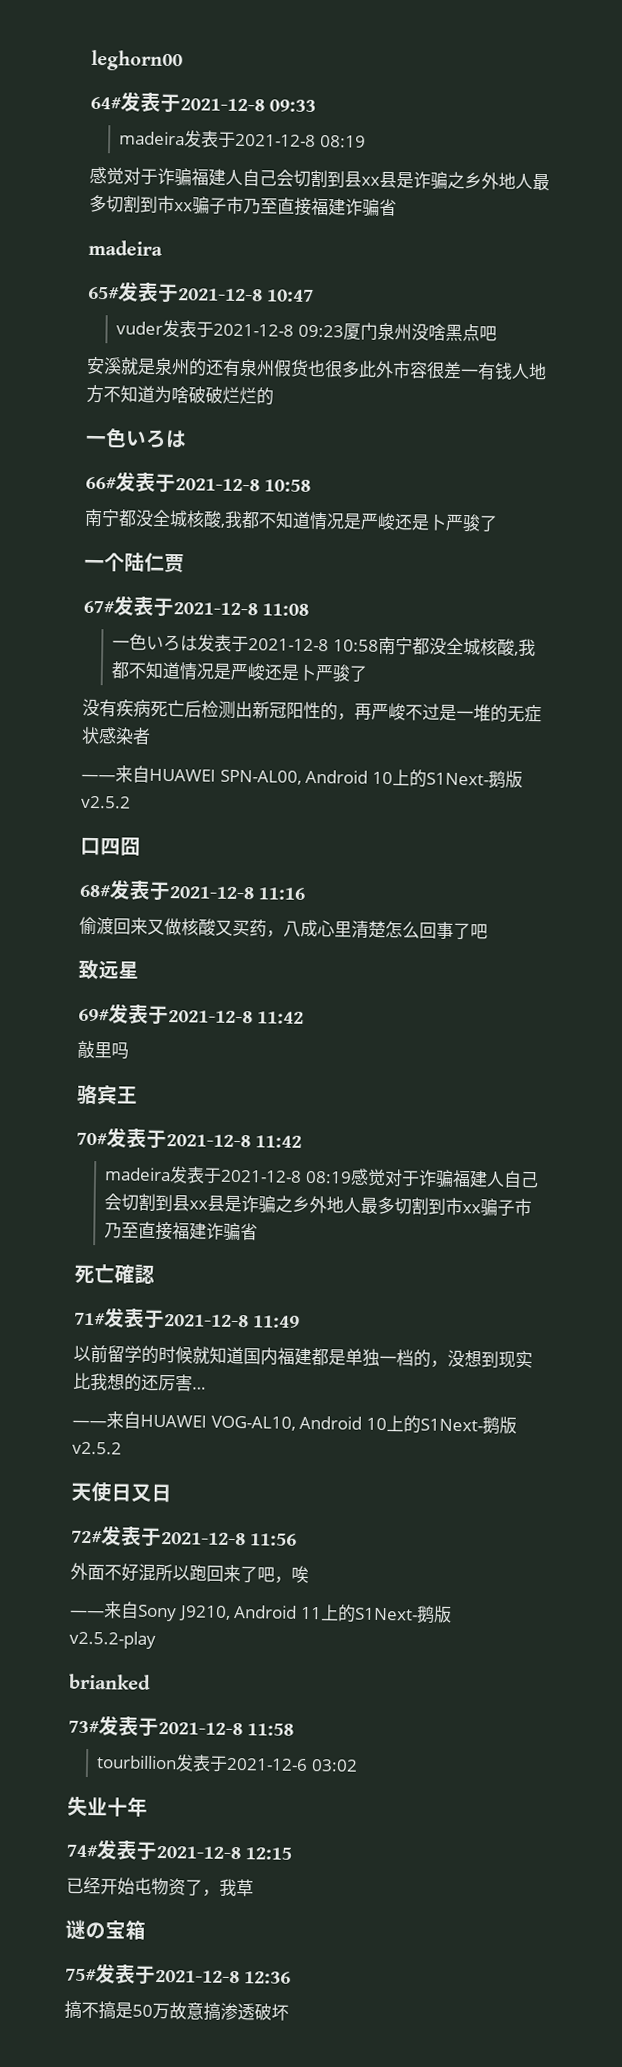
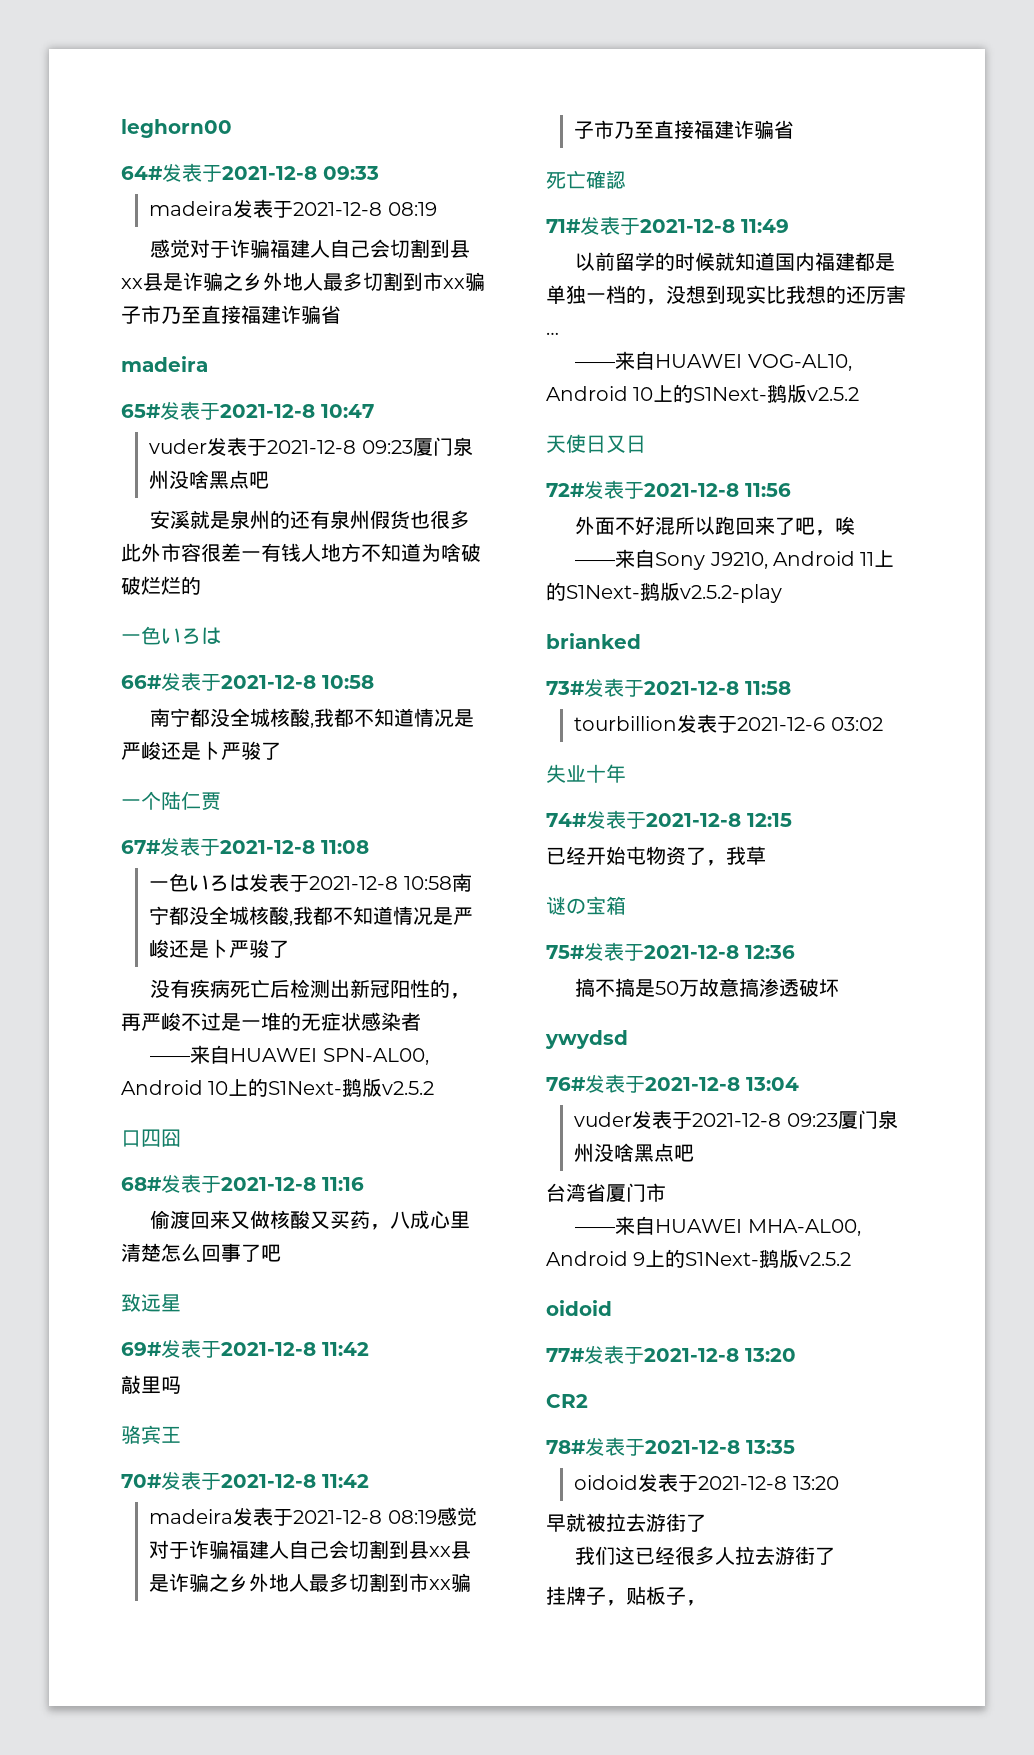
+ ywydsd
+ 76#发表于2021-12-8 13:04
+ vuder发表于2021-12-8 09:23厦门泉州没啥黑点吧
+ 台湾省厦门市
+ ——来自HUAWEI MHA-AL00, Android 9上的S1Next-鹅版v2.5.2
+ oidoid
+ 77#发表于2021-12-8 13:20
+ CR2
+ 78#发表于2021-12-8 13:35
+ oidoid发表于2021-12-8 13:20
+ 早就被拉去游街了
+ 我们这已经很多人拉去游街了
+ 挂牌子，贴板子，

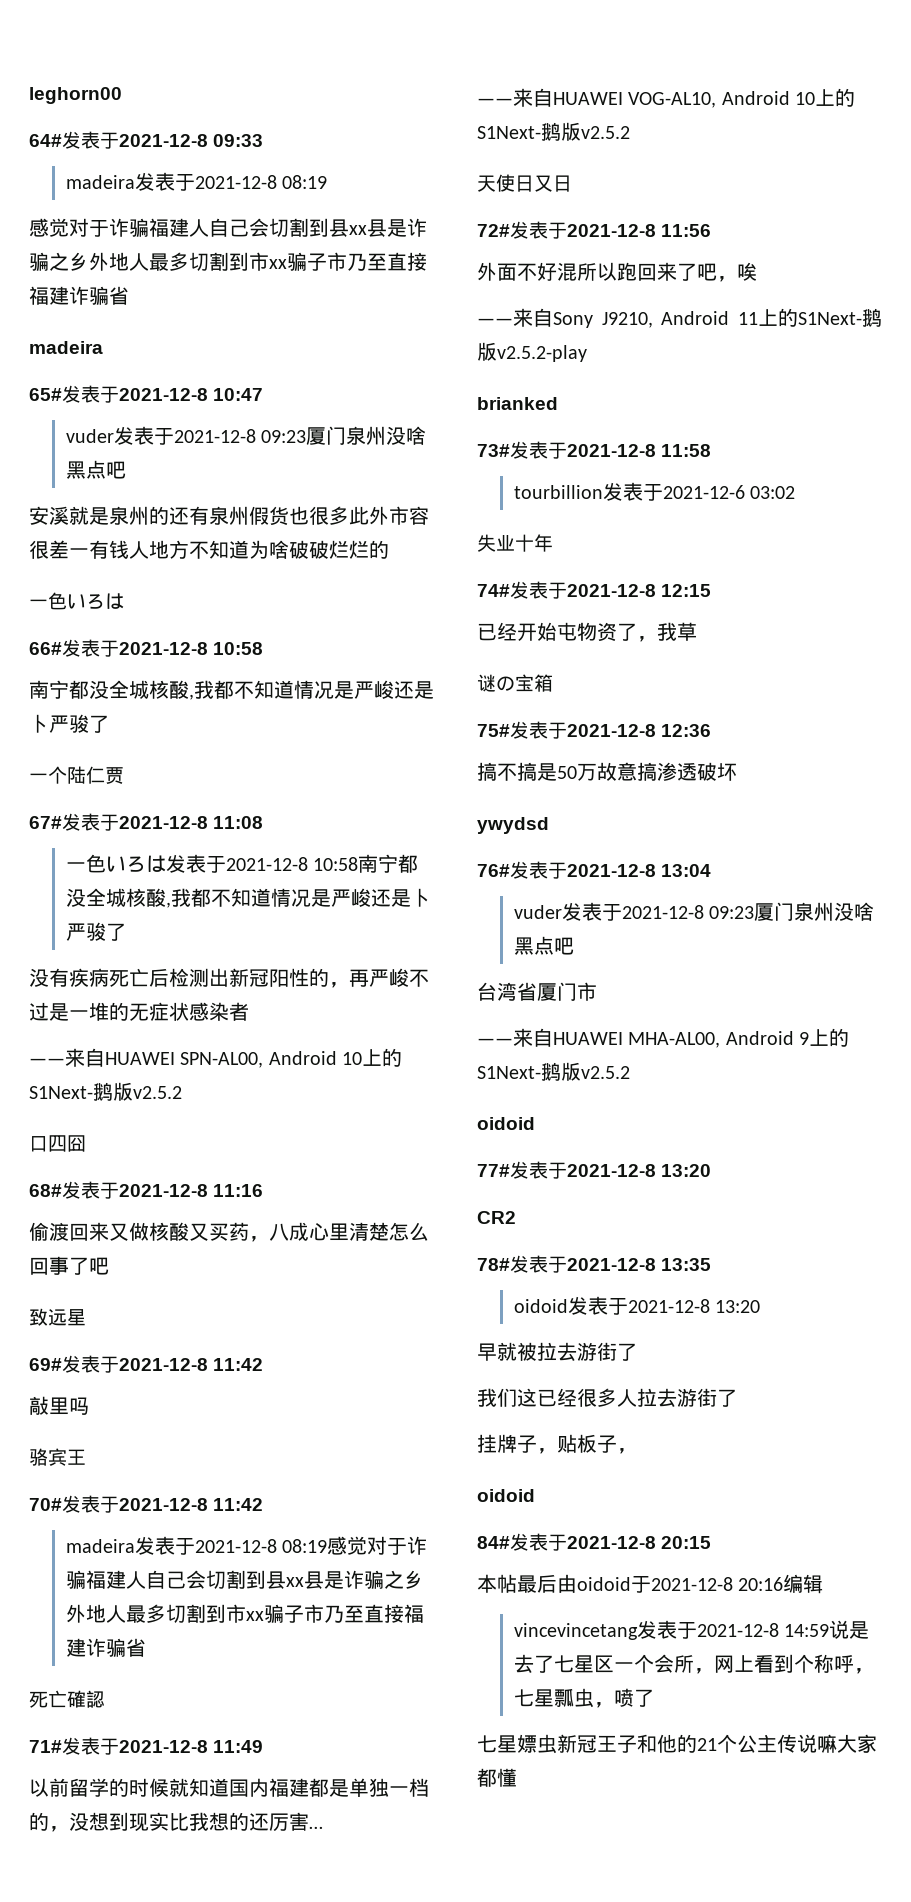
  挂牌子，贴板子，
+ oidoid
+ 84#发表于2021-12-8 20:15
+ 本帖最后由oidoid于2021-12-8 20:16编辑
+ vincevincetang发表于2021-12-8 14:59说是去了七星区一个会所，网上看到个称呼，七星瓢虫，喷了
+ 七星嫖虫新冠王子和他的21个公主传说嘛大家都懂

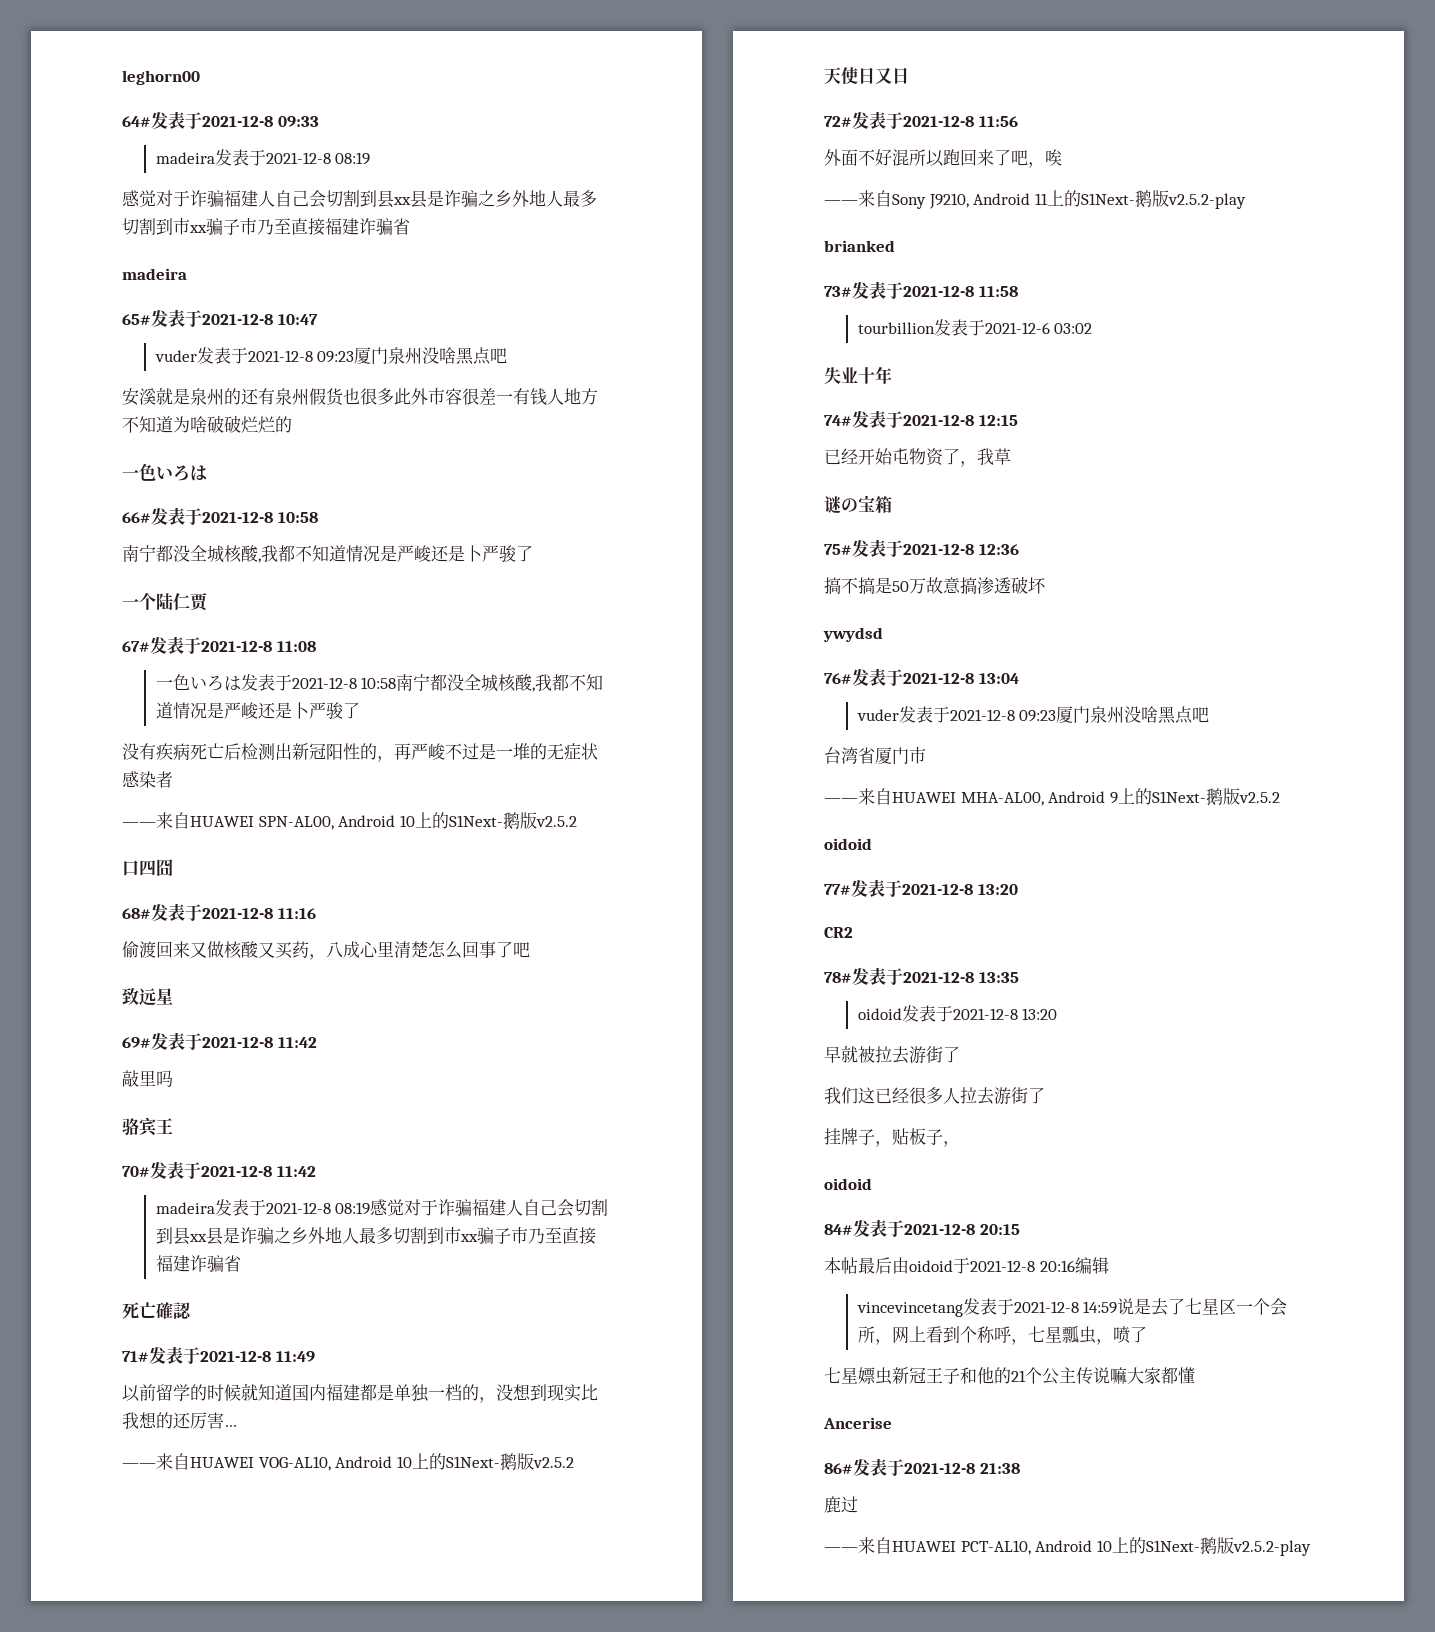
+ Ancerise
+ 86#发表于2021-12-8 21:38
+ 鹿过
+ ——来自HUAWEI PCT-AL10, Android 10上的S1Next-鹅版v2.5.2-play

